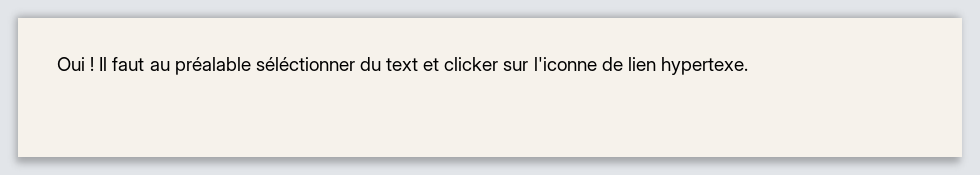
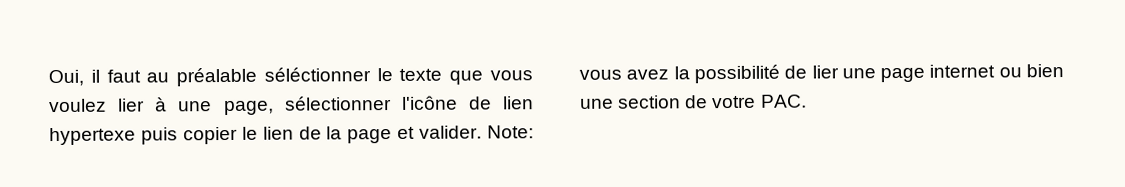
- Oui ! Il faut au préalable séléctionner du text et clicker sur l'iconne de lien hypertexe.
+ Oui, il faut au préalable séléctionner le texte que vous voulez lier à une page, sélectionner l'icône de lien hypertexe puis copier le lien de la page et valider. Note: vous avez la possibilité de lier une page internet ou bien une section de votre PAC.

